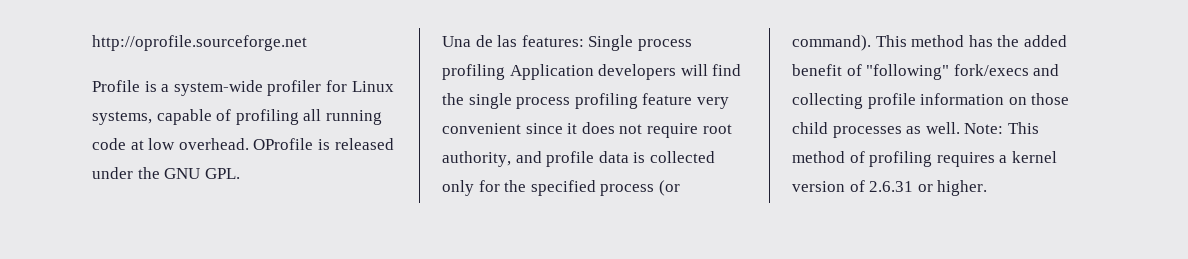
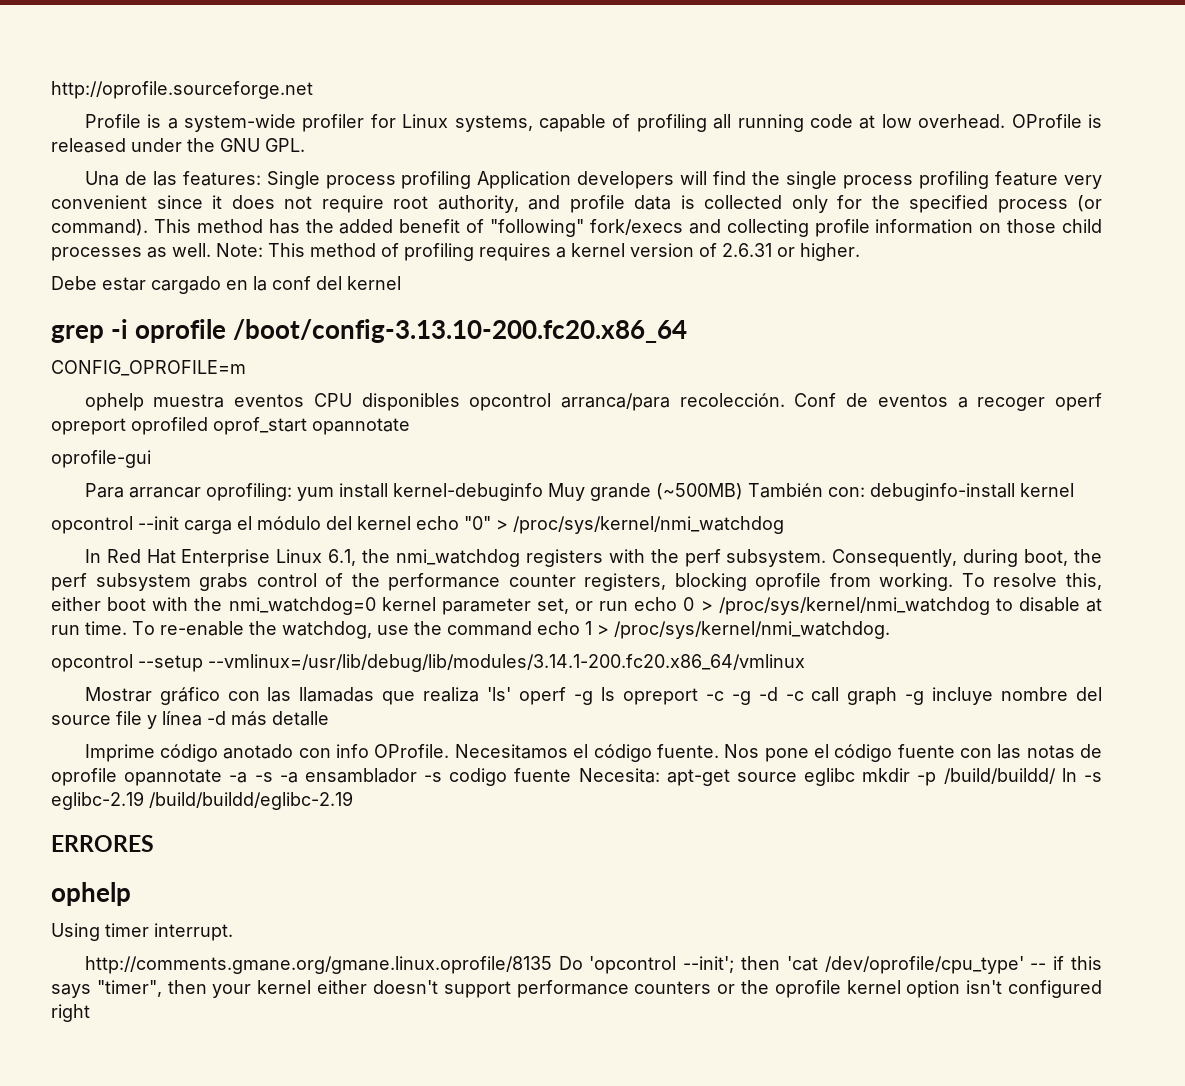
+ Debe estar cargado en la conf del kernel
+ grep -i oprofile /boot/config-3.13.10-200.fc20.x86_64
+ CONFIG_OPROFILE=m
+ ophelp muestra eventos CPU disponibles opcontrol arranca/para recolección. Conf de eventos a recoger operf opreport oprofiled oprof_start opannotate
+ oprofile-gui
+ Para arrancar oprofiling: yum install kernel-debuginfo Muy grande (~500MB) También con: debuginfo-install kernel
+ opcontrol --init carga el módulo del kernel echo "0" > /proc/sys/kernel/nmi_watchdog
+ In Red Hat Enterprise Linux 6.1, the nmi_watchdog registers with the perf subsystem. Consequently, during boot, the perf subsystem grabs control of the performance counter registers, blocking oprofile from working. To resolve this, either boot with the nmi_watchdog=0 kernel parameter set, or run echo 0 > /proc/sys/kernel/nmi_watchdog to disable at run time. To re-enable the watchdog, use the command echo 1 > /proc/sys/kernel/nmi_watchdog.
+ opcontrol --setup --vmlinux=/usr/lib/debug/lib/modules/3.14.1-200.fc20.x86_64/vmlinux
+ Mostrar gráfico con las llamadas que realiza 'ls' operf -g ls opreport -c -g -d -c call graph -g incluye nombre del source file y línea -d más detalle
+ Imprime código anotado con info OProfile. Necesitamos el código fuente. Nos pone el código fuente con las notas de oprofile opannotate -a -s -a ensamblador -s codigo fuente Necesita: apt-get source eglibc mkdir -p /build/buildd/ ln -s eglibc-2.19 /build/buildd/eglibc-2.19
+ ERRORES
+ ophelp
+ Using timer interrupt.
+ http://comments.gmane.org/gmane.linux.oprofile/8135 Do 'opcontrol --init'; then 'cat /dev/oprofile/cpu_type' -- if this says "timer", then your kernel either doesn't support performance counters or the oprofile kernel option isn't configured right

